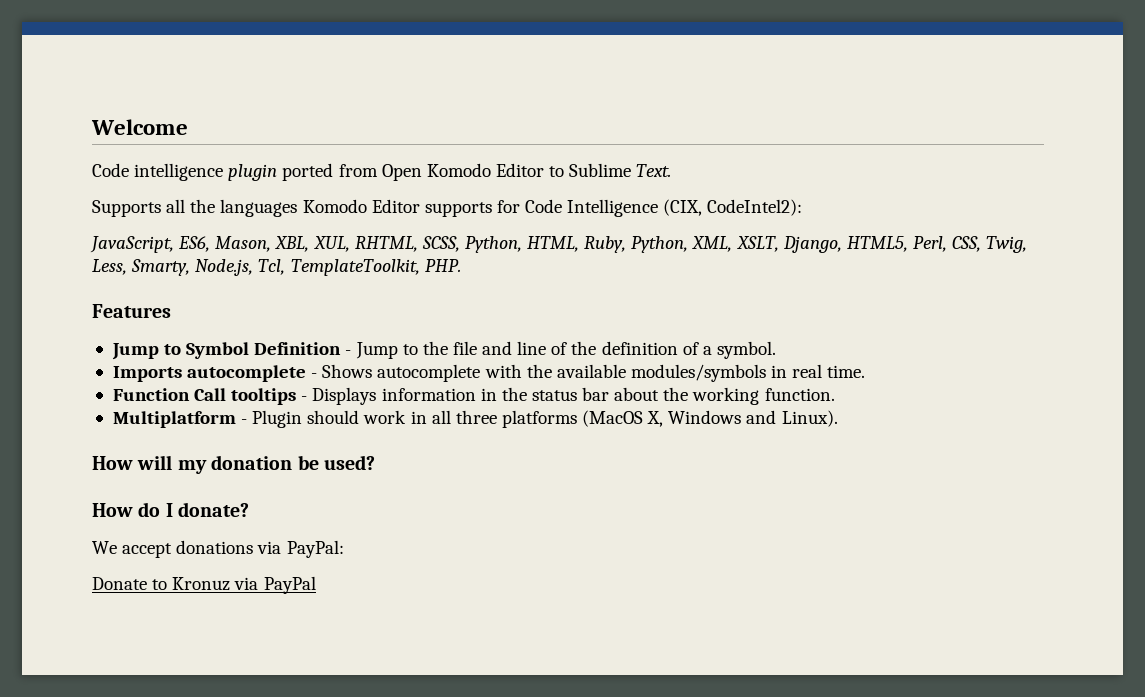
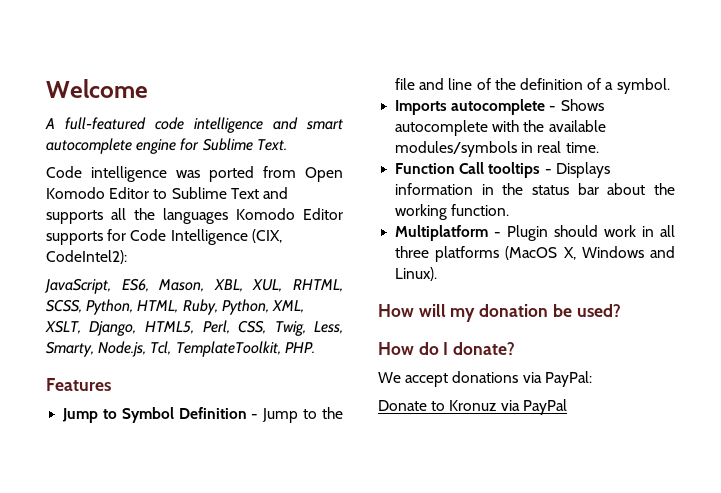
+ A full-featured code intelligence and smart autocomplete engine for Sublime Text.
- Code intelligence plugin ported from Open Komodo Editor to Sublime Text.
- Supports all the languages Komodo Editor supports for Code Intelligence (CIX, CodeIntel2):
+ Code intelligence was ported from Open Komodo Editor to Sublime Text and supports all the languages Komodo Editor supports for Code Intelligence (CIX, CodeIntel2):

